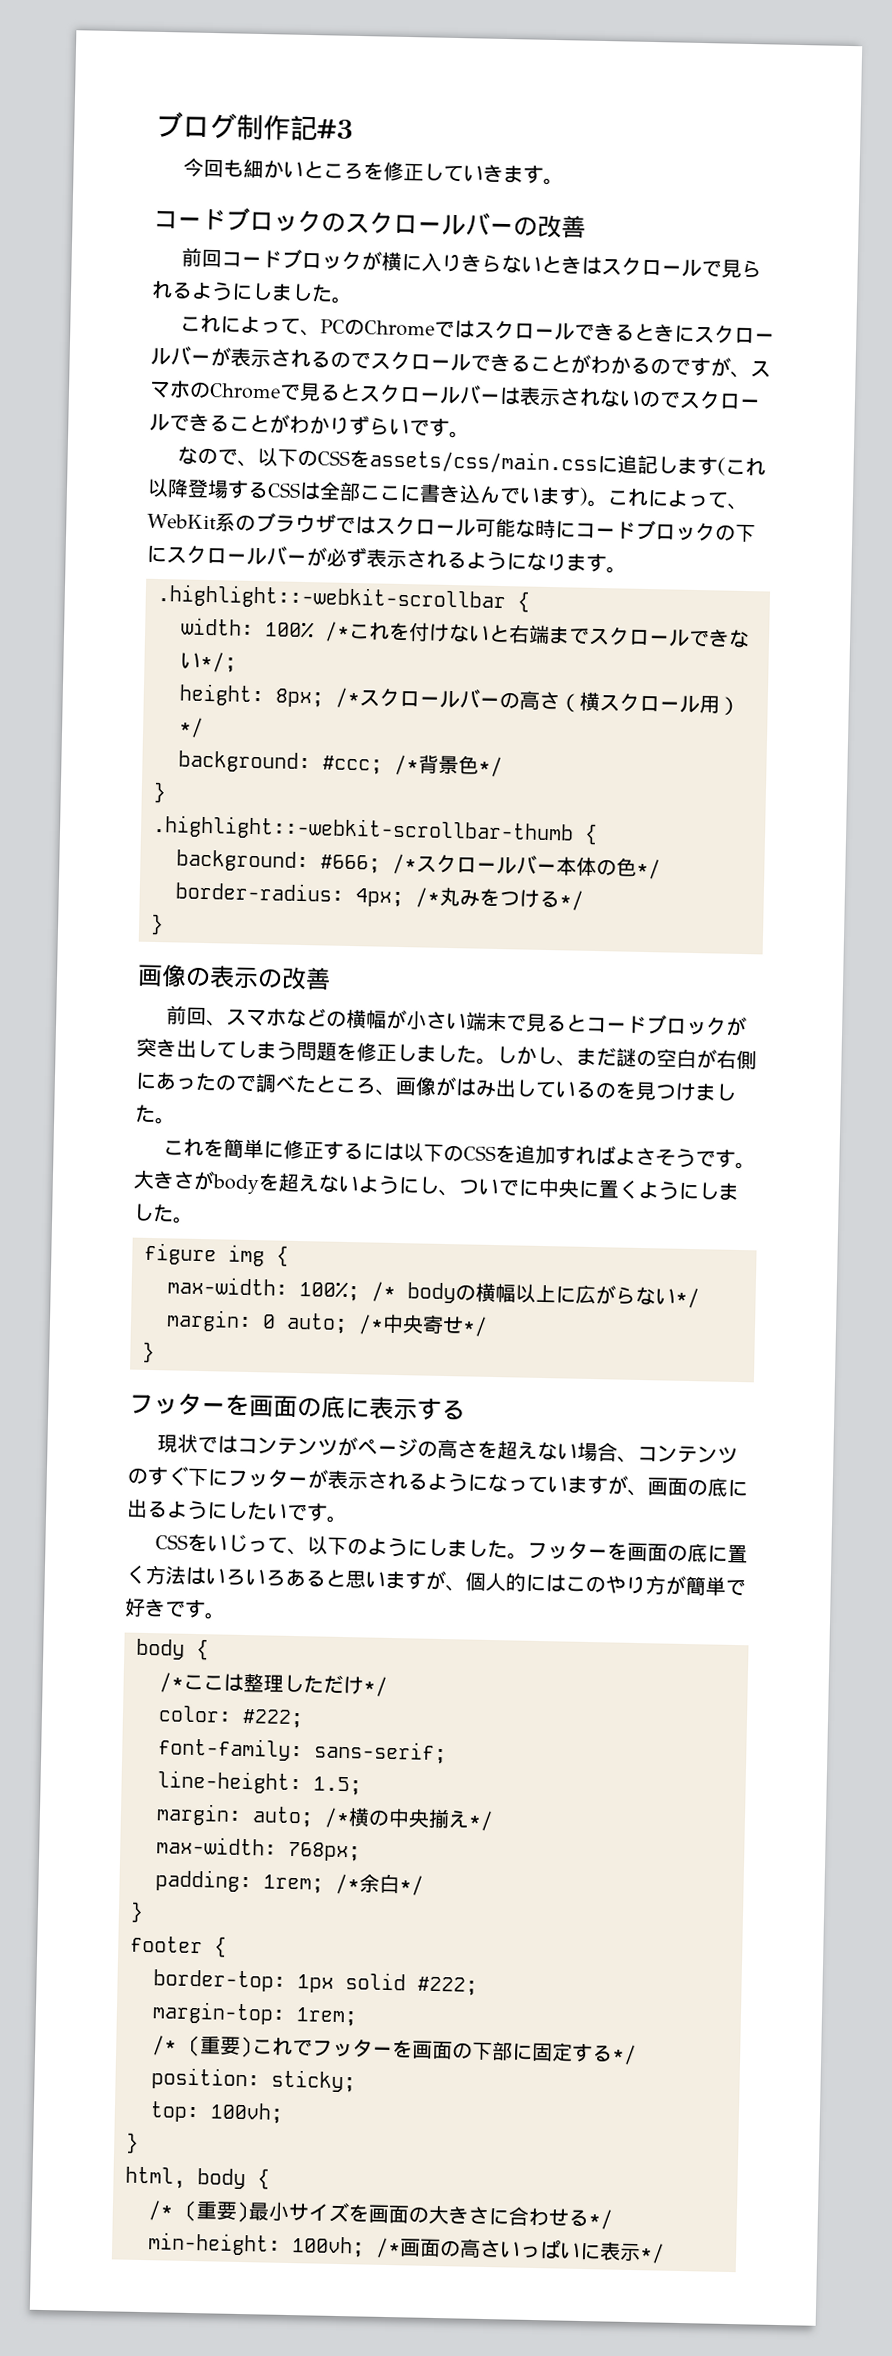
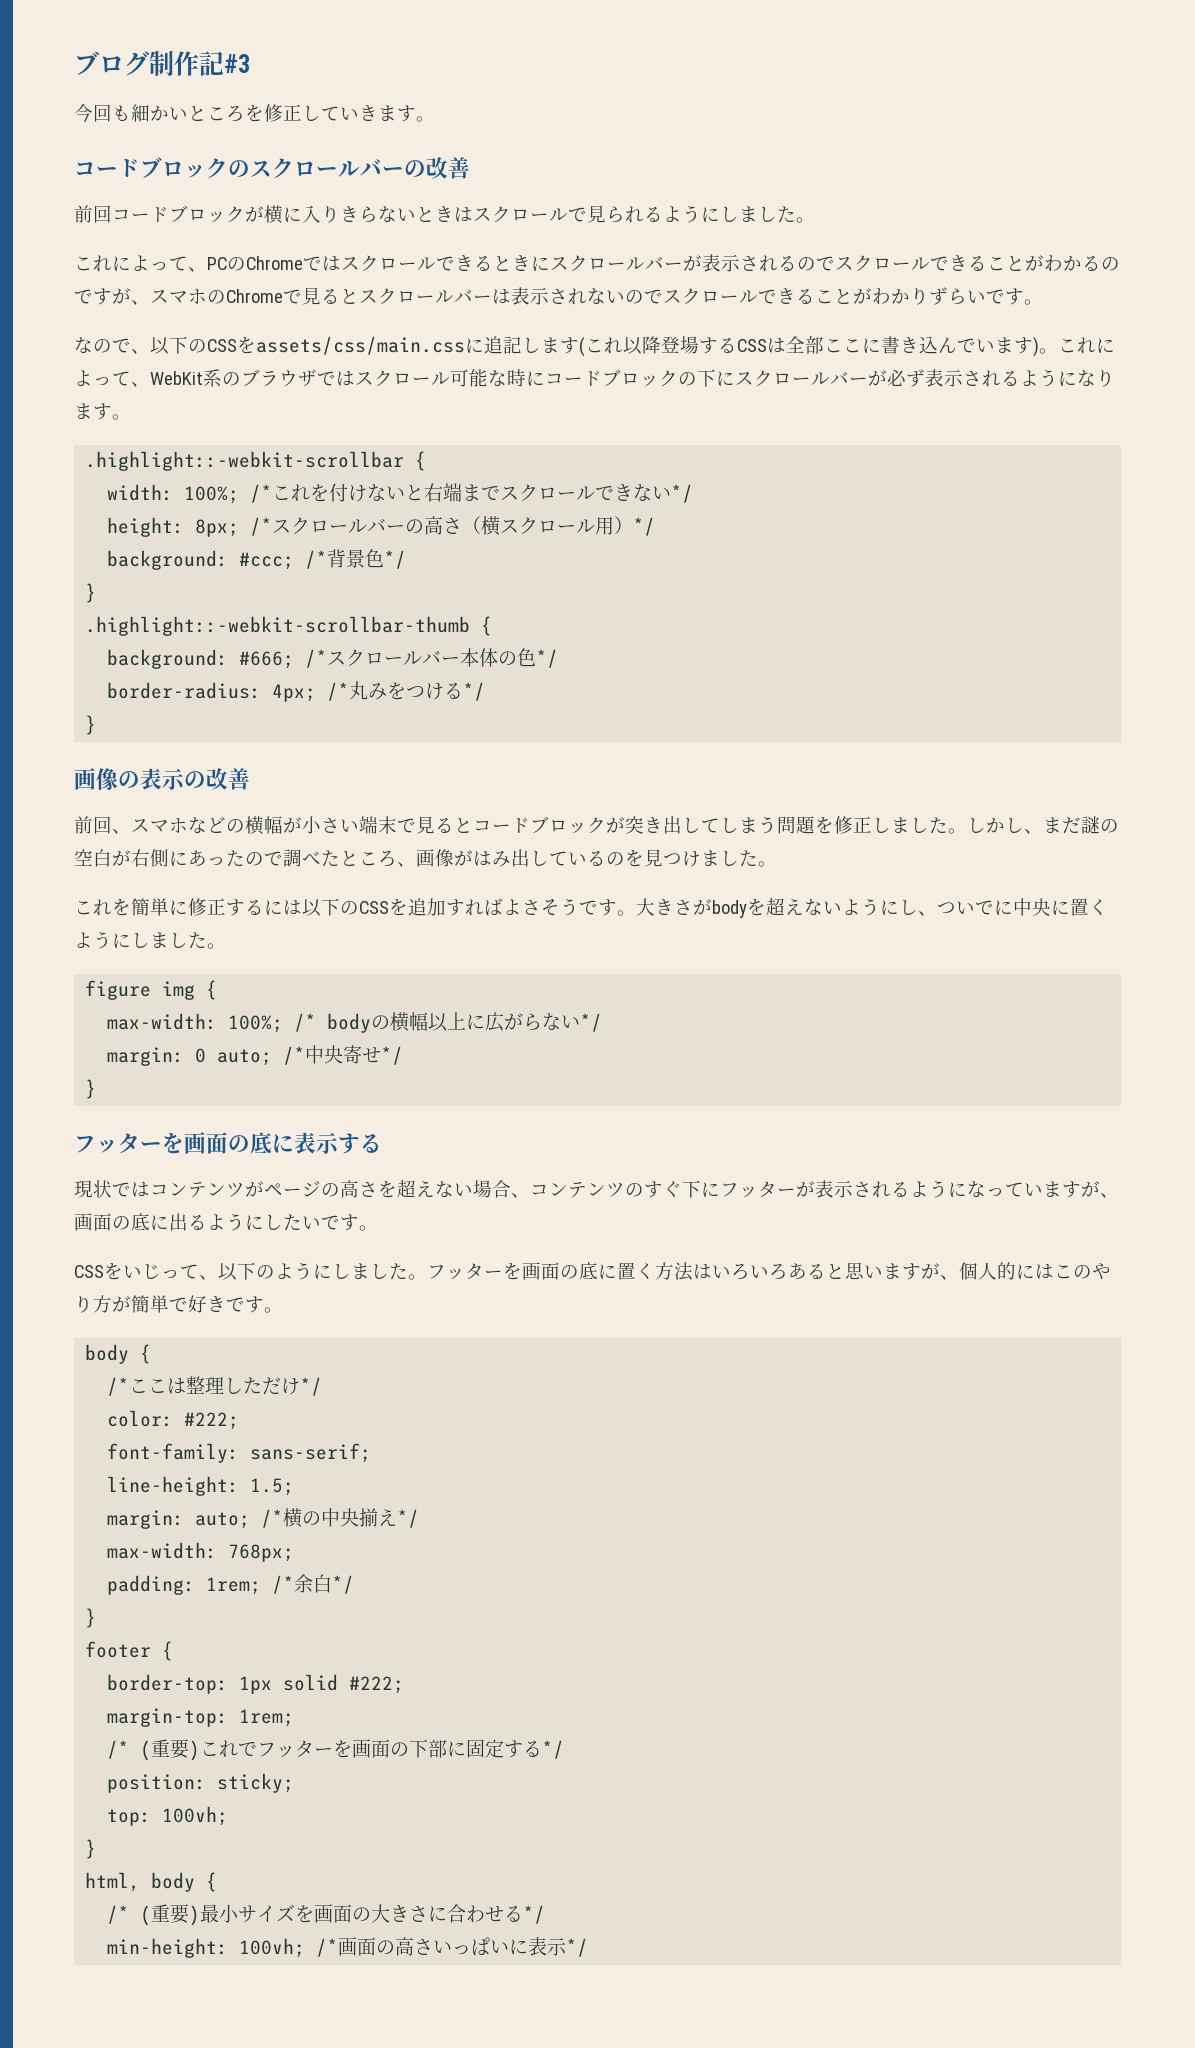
- width: 100% /*これを付けないと右端までスクロールできない*/;
+ width: 100%; /*これを付けないと右端までスクロールできない*/

